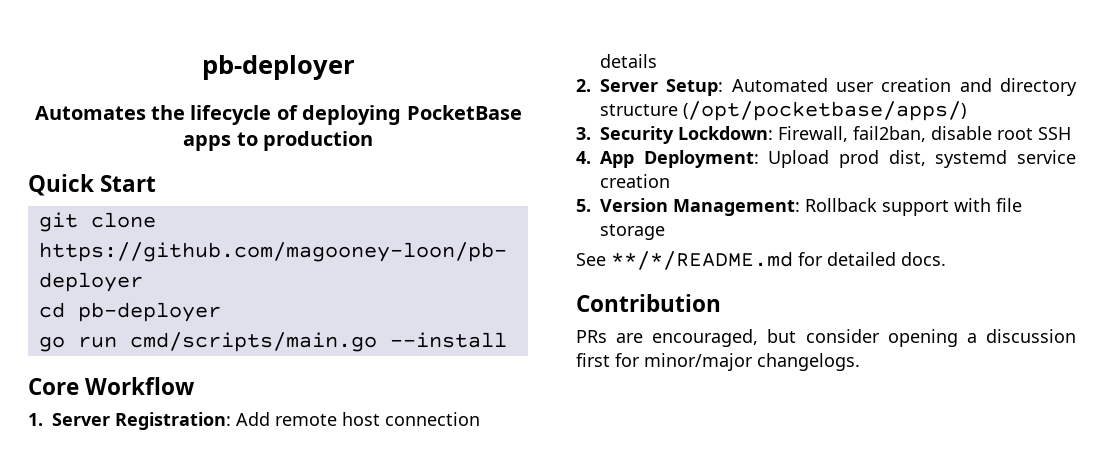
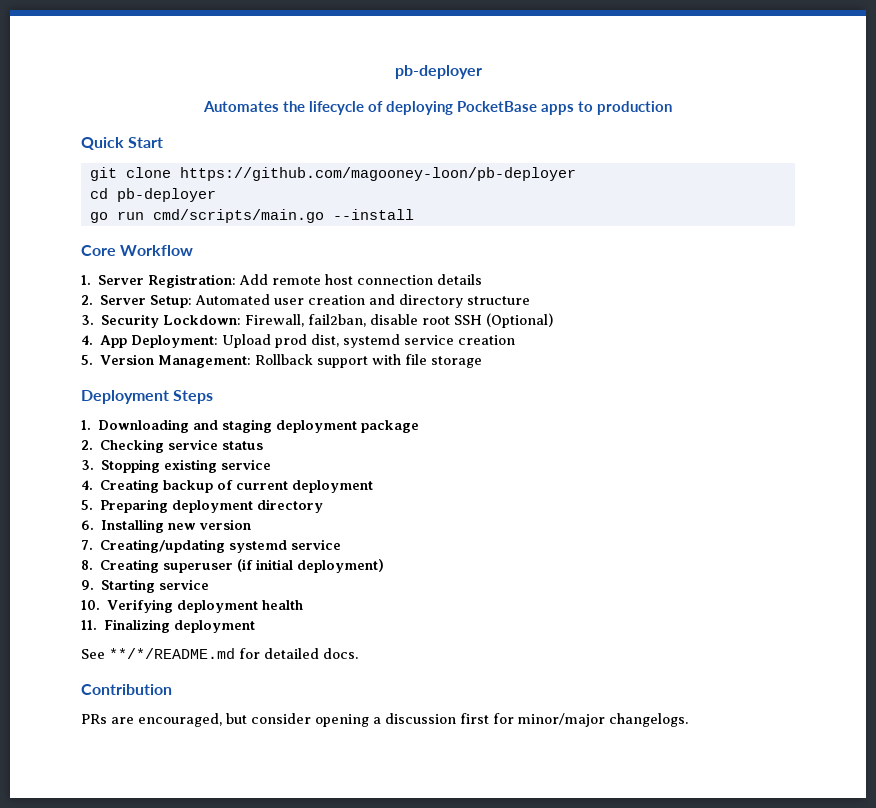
- 2. Server Setup: Automated user creation and directory structure (/opt/pocketbase/apps/)
+ 2. Server Setup: Automated user creation and directory structure
- 3. Security Lockdown: Firewall, fail2ban, disable root SSH
+ 3. Security Lockdown: Firewall, fail2ban, disable root SSH (Optional)
+ Deployment Steps
+ 1. Downloading and staging deployment package
+ 2. Checking service status
+ 3. Stopping existing service
+ 4. Creating backup of current deployment
+ 5. Preparing deployment directory
+ 6. Installing new version
+ 7. Creating/updating systemd service
+ 8. Creating superuser (if initial deployment)
+ 9. Starting service
+ 10. Verifying deployment health
+ 11. Finalizing deployment

